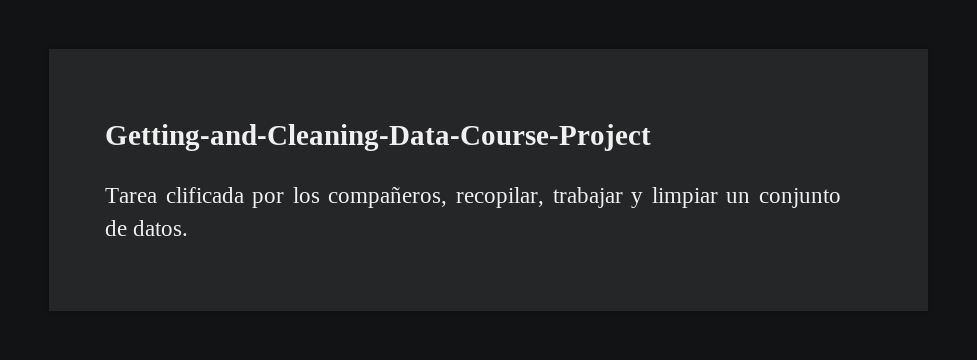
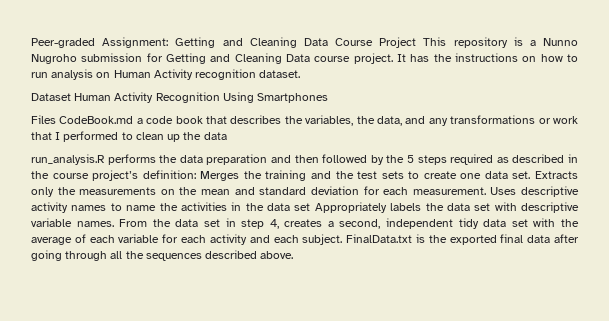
- Getting-and-Cleaning-Data-Course-Project
- Tarea clificada por los compañeros, recopilar, trabajar y limpiar un conjunto de datos.
+ Peer-graded Assignment: Getting and Cleaning Data Course Project This repository is a Nunno Nugroho submission for Getting and Cleaning Data course project. It has the instructions on how to run analysis on Human Activity recognition dataset.
+ Dataset Human Activity Recognition Using Smartphones
+ Files CodeBook.md a code book that describes the variables, the data, and any transformations or work that I performed to clean up the data
+ run_analysis.R performs the data preparation and then followed by the 5 steps required as described in the course project’s definition: Merges the training and the test sets to create one data set. Extracts only the measurements on the mean and standard deviation for each measurement. Uses descriptive activity names to name the activities in the data set Appropriately labels the data set with descriptive variable names. From the data set in step 4, creates a second, independent tidy data set with the average of each variable for each activity and each subject. FinalData.txt is the exported final data after going through all the sequences described above.

